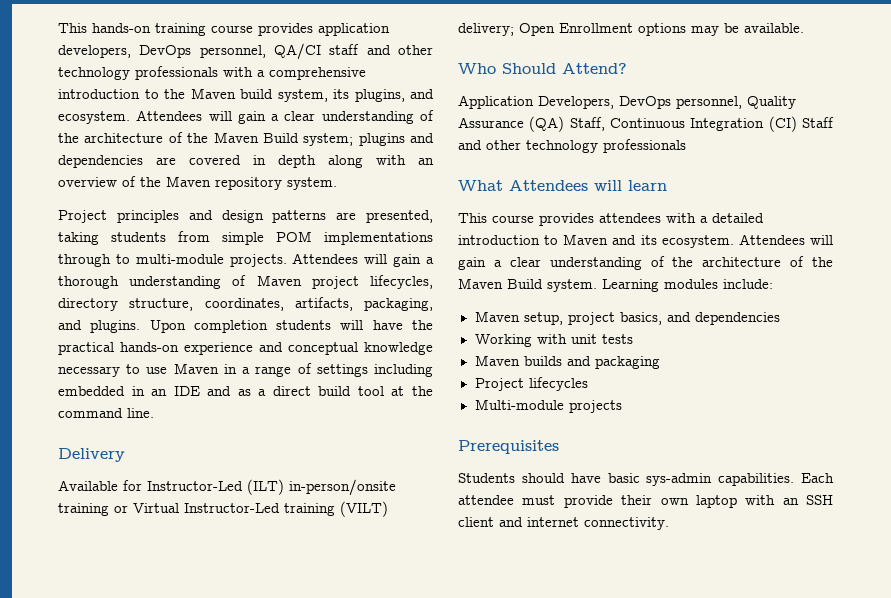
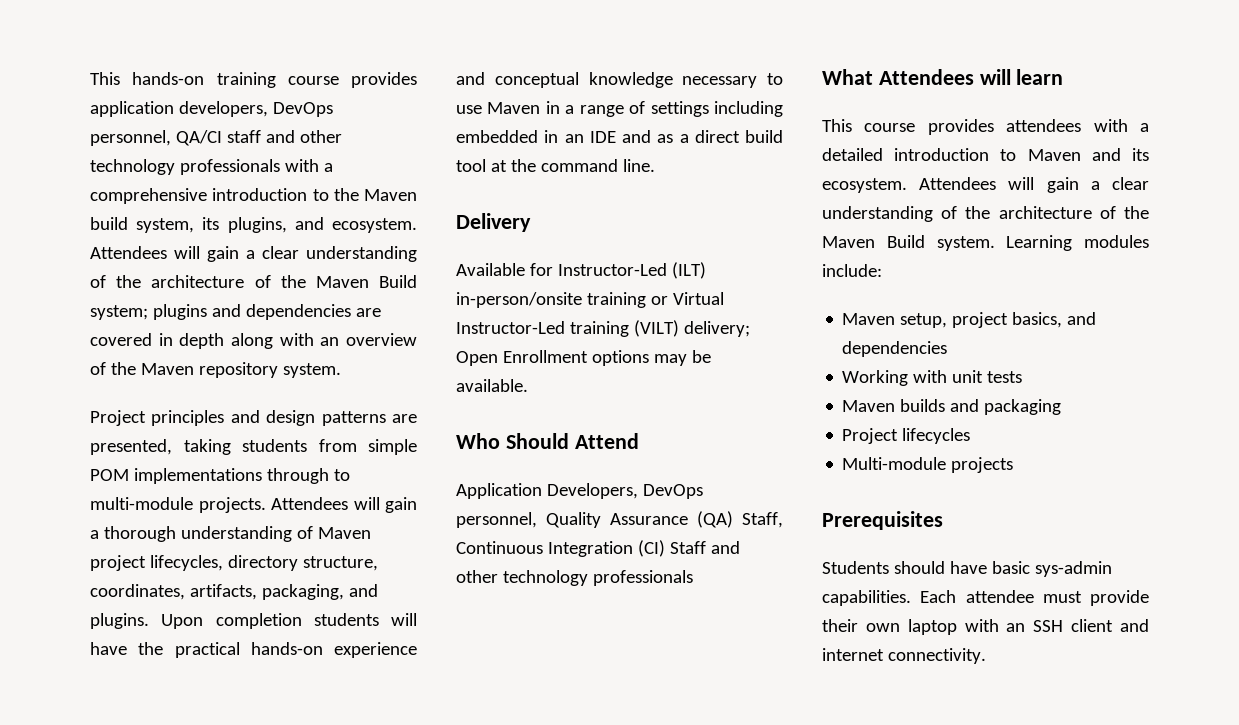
- Who Should Attend?
+ Who Should Attend

